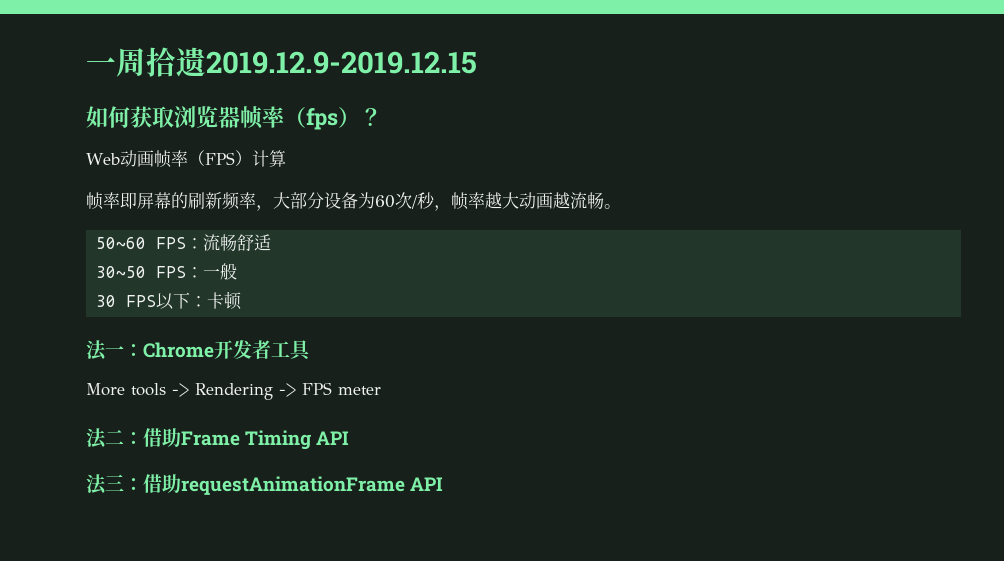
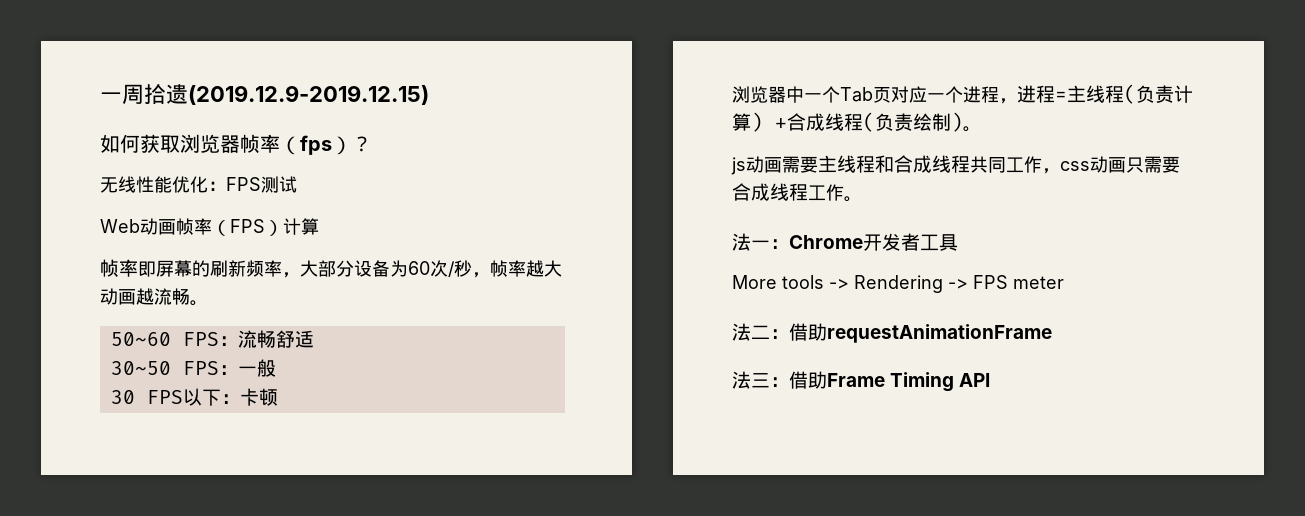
- 一周拾遗2019.12.9-2019.12.15
+ 一周拾遗(2019.12.9-2019.12.15)
+ 无线性能优化：FPS测试
+ 浏览器中一个Tab页对应一个进程，进程=主线程(负责计算) +合成线程(负责绘制)。
+ js动画需要主线程和合成线程共同工作，css动画只需要合成线程工作。
- 法二：借助Frame Timing API
+ 法二：借助requestAnimationFrame
- 法三：借助requestAnimationFrame API
+ 法三：借助Frame Timing API

